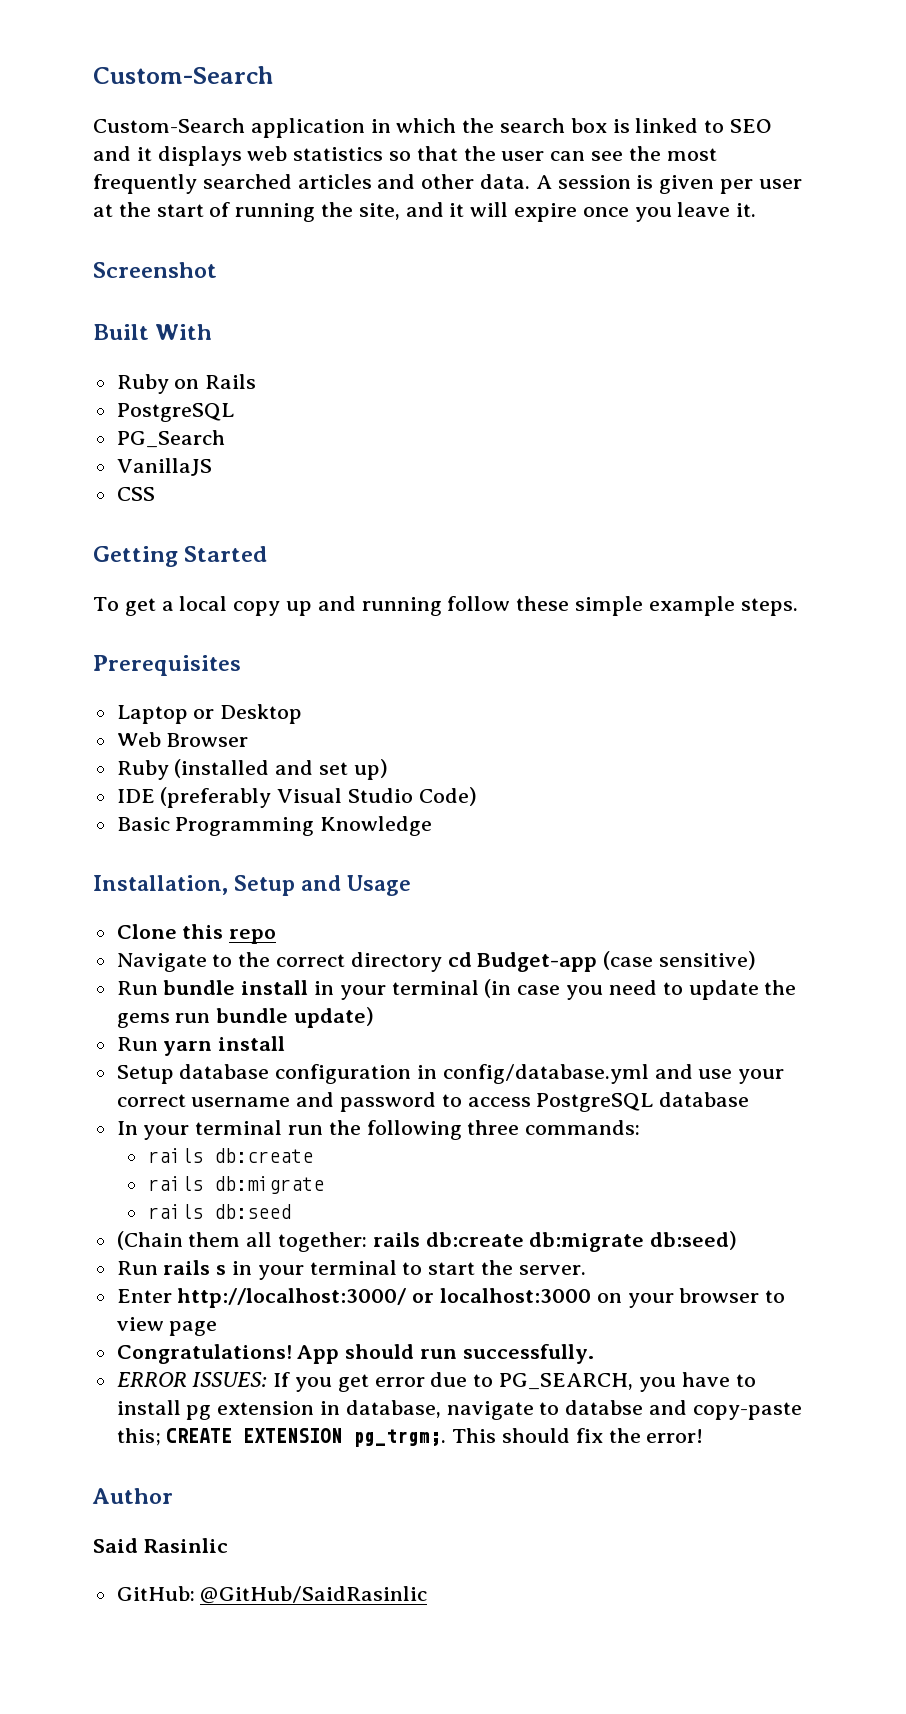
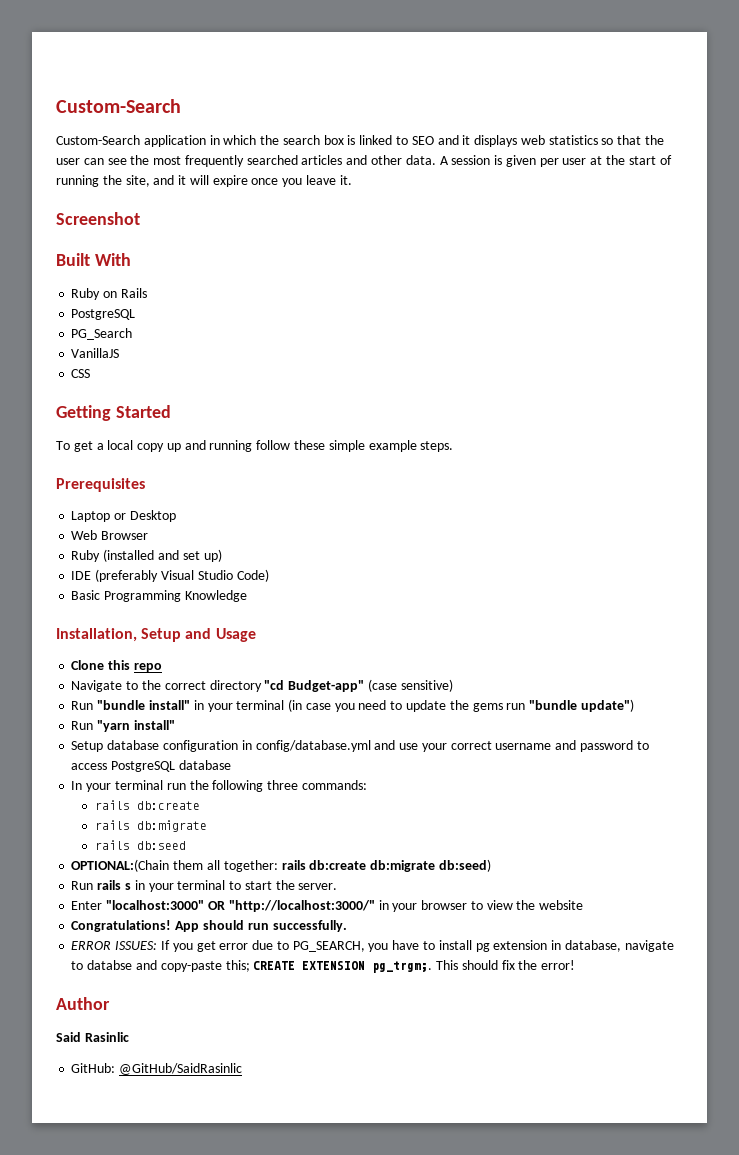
- Navigate to the correct directory cd Budget-app (case sensitive)
+ Navigate to the correct directory "cd Budget-app" (case sensitive)
- Run bundle install in your terminal (in case you need to update the gems run bundle update)
- Run yarn install
+ Run "bundle install" in your terminal (in case you need to update the gems run "bundle update")
+ Run "yarn install"
- (Chain them all together: rails db:create db:migrate db:seed)
+ OPTIONAL:(Chain them all together: rails db:create db:migrate db:seed)
- Enter http://localhost:3000/ or localhost:3000 on your browser to view page
+ Enter "localhost:3000" OR "http://localhost:3000/" in your browser to view the website

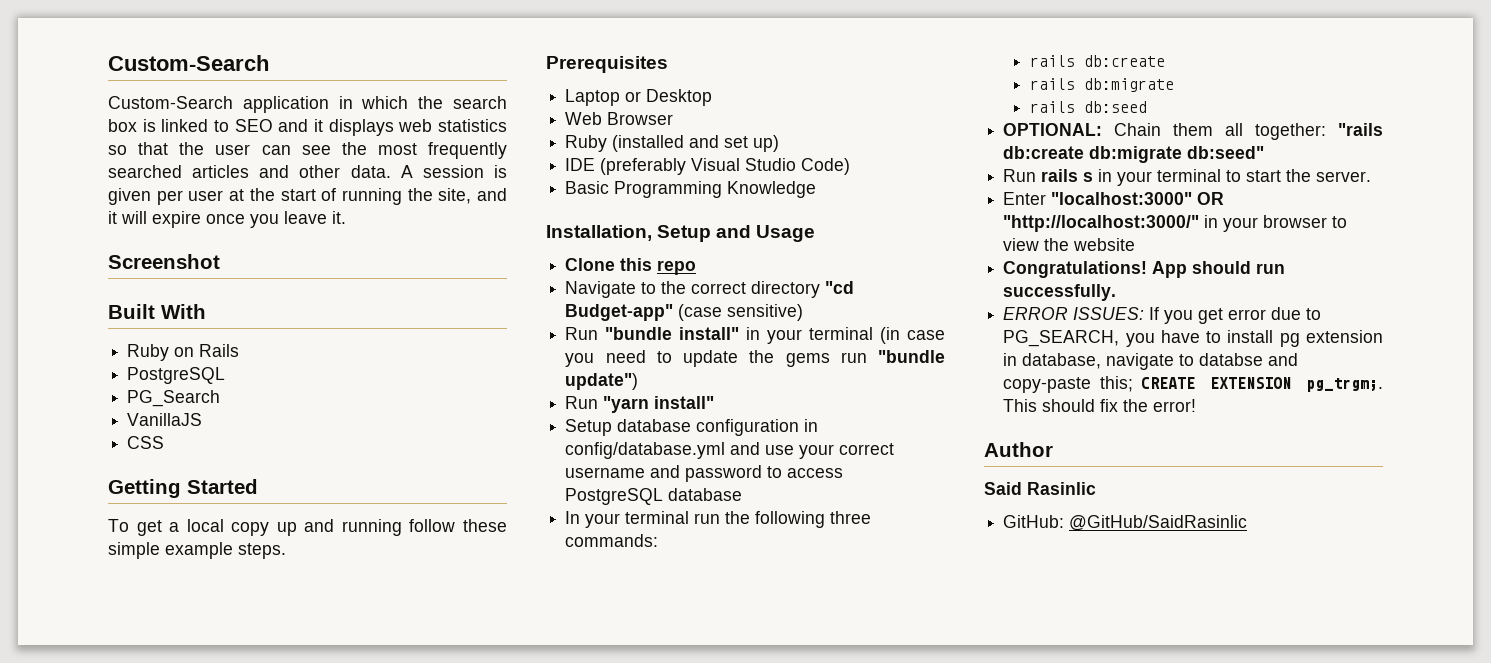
- OPTIONAL:(Chain them all together: rails db:create db:migrate db:seed)
+ OPTIONAL: Chain them all together: "rails db:create db:migrate db:seed"

